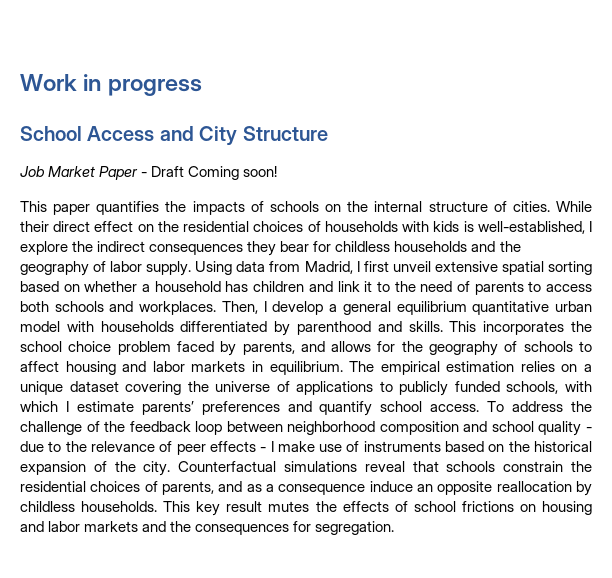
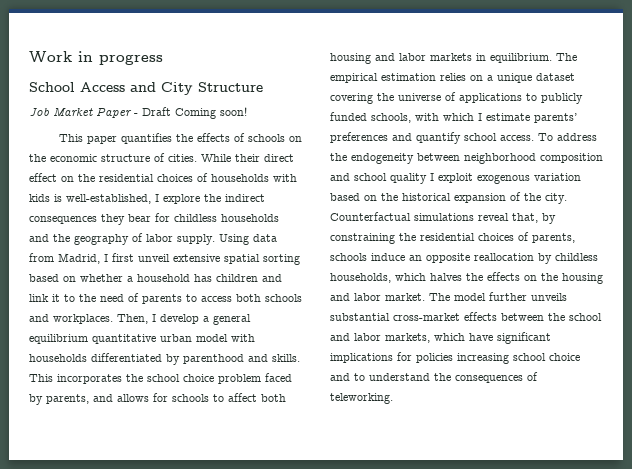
- This paper quantifies the impacts of schools on the internal structure of cities.
+ This paper quantifies the effects of schools on the economic structure of cities.
- This incorporates the school choice problem faced by parents, and allows for the geography of schools to affect housing and labor markets in equilibrium.
+ This incorporates the school choice problem faced by parents, and allows for schools to affect both housing and labor markets in equilibrium.
- To address the challenge of the feedback loop between neighborhood composition and school quality - due to the relevance of peer effects - I make use of instruments based on the historical expansion of the city.
+ To address the endogeneity between neighborhood composition and school quality I exploit exogenous variation based on the historical expansion of the city.
- Counterfactual simulations reveal that schools constrain the residential choices of parents, and as a consequence induce an opposite reallocation by childless households. This key result mutes the effects of school frictions on housing and labor markets and the consequences for segregation.
+ Counterfactual simulations reveal that, by constraining the residential choices of parents, schools induce an opposite reallocation by childless households, which halves the effects on the housing and labor market. The model further unveils substantial cross-market effects between the school and labor markets, which have significant implications for policies increasing school choice and to understand the consequences of teleworking.

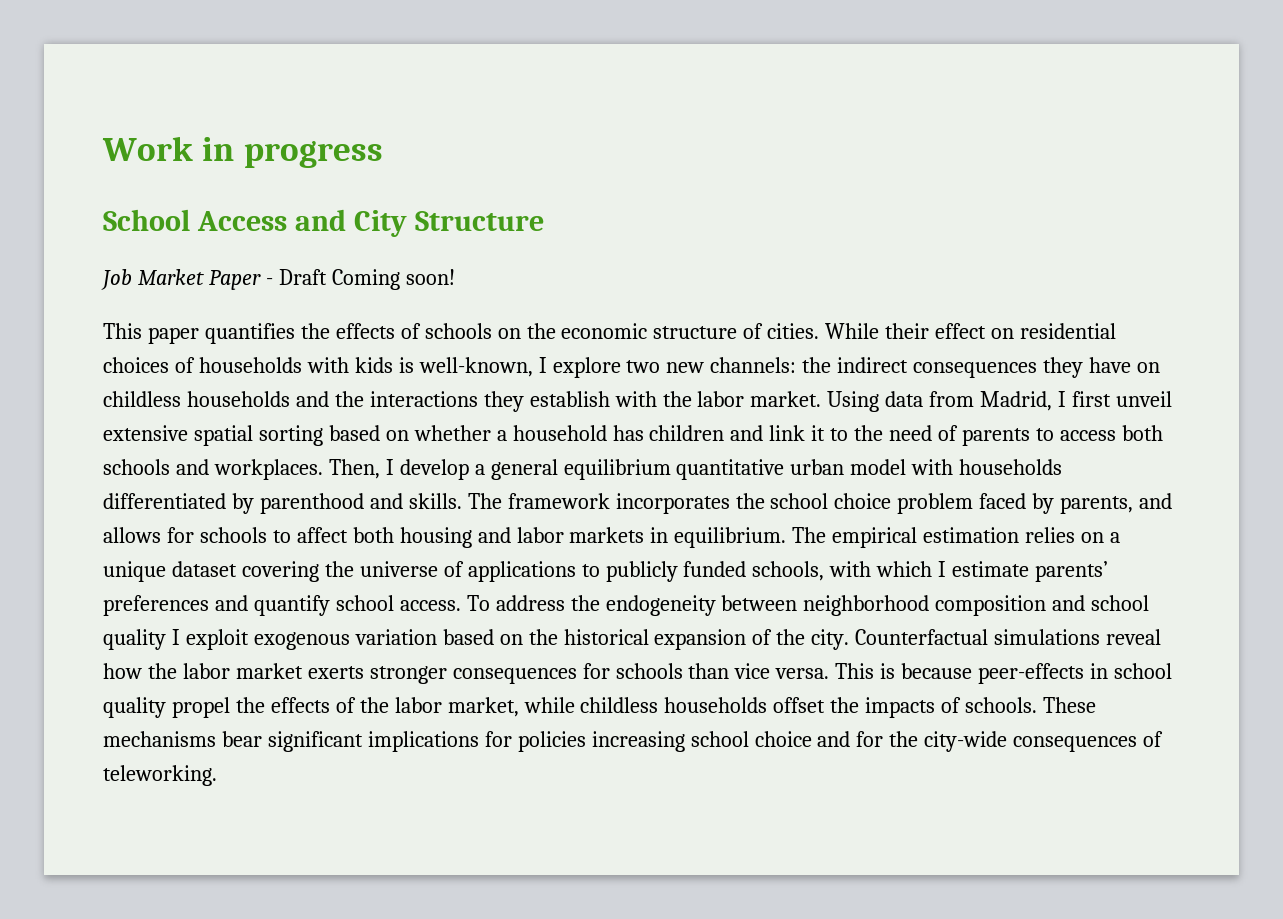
- While their direct effect on the residential choices of households with kids is well-established, I explore the indirect consequences they bear for childless households and the geography of labor supply.
+ While their effect on residential choices of households with kids is well-known, I explore two new channels: the indirect consequences they have on childless households and the interactions they establish with the labor market.
- This incorporates the school choice problem faced by parents, and allows for schools to affect both housing and labor markets in equilibrium.
+ The framework incorporates the school choice problem faced by parents, and allows for schools to affect both housing and labor markets in equilibrium.
- Counterfactual simulations reveal that, by constraining the residential choices of parents, schools induce an opposite reallocation by childless households, which halves the effects on the housing and labor market. The model further unveils substantial cross-market effects between the school and labor markets, which have significant implications for policies increasing school choice and to understand the consequences of teleworking.
+ Counterfactual simulations reveal how the labor market exerts stronger consequences for schools than vice versa. This is because peer-effects in school quality propel the effects of the labor market, while childless households offset the impacts of schools. These mechanisms bear significant implications for policies increasing school choice and for the city-wide consequences of teleworking.

